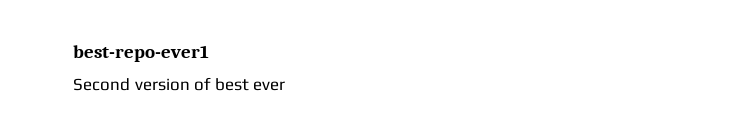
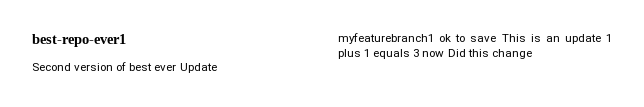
- Second version of best ever
+ Second version of best ever Update myfeaturebranch1 ok to save This is an update 1 plus 1 equals 3 now Did this change

